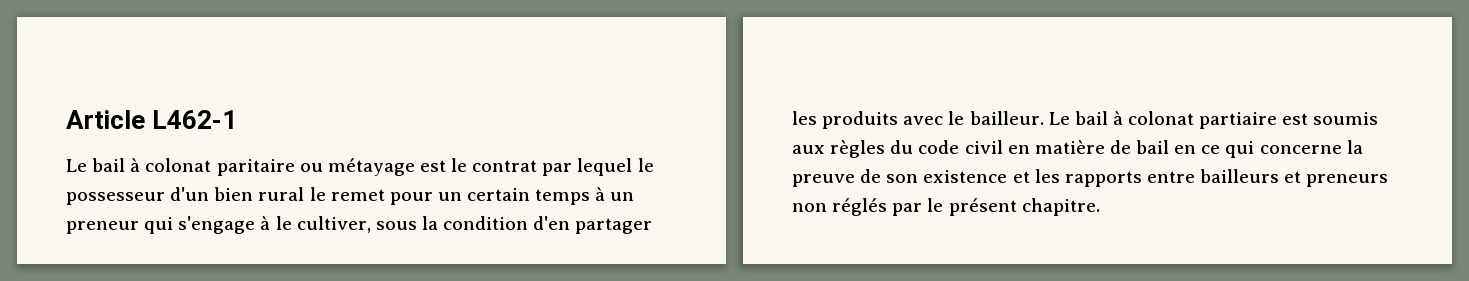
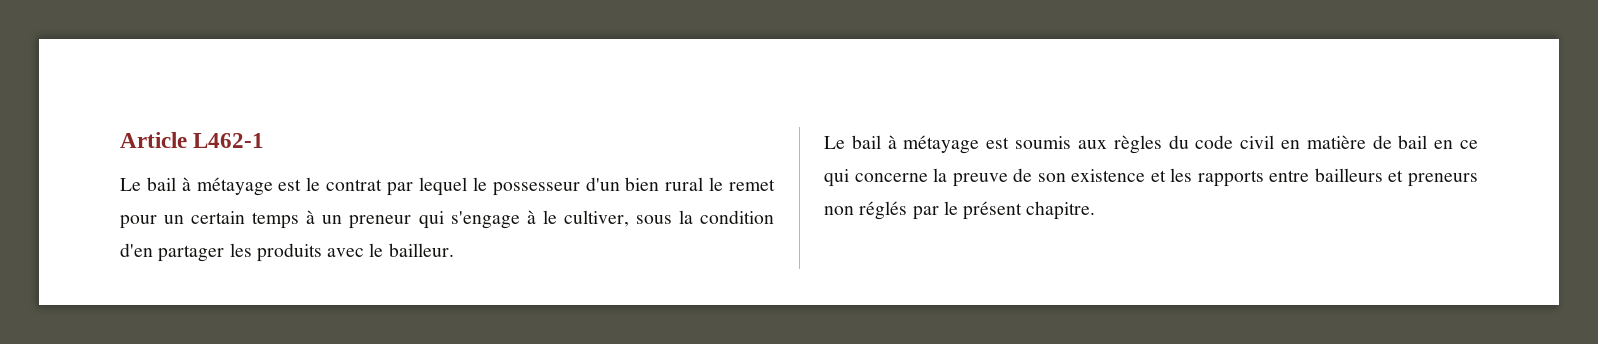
- Le bail à colonat paritaire ou métayage est le contrat par lequel le possesseur d'un bien rural le remet pour un certain temps à un preneur qui s'engage à le cultiver, sous la condition d'en partager les produits avec le bailleur. Le bail à colonat partiaire est soumis aux règles du code civil en matière de bail en ce qui concerne la preuve de son existence et les rapports entre bailleurs et preneurs non réglés par le présent chapitre.
+ Le bail à métayage est le contrat par lequel le possesseur d'un bien rural le remet pour un certain temps à un preneur qui s'engage à le cultiver, sous la condition d'en partager les produits avec le bailleur.
+ Le bail à métayage est soumis aux règles du code civil en matière de bail en ce qui concerne la preuve de son existence et les rapports entre bailleurs et preneurs non réglés par le présent chapitre.

